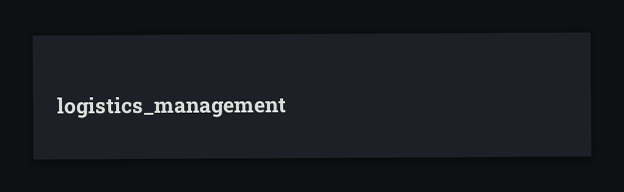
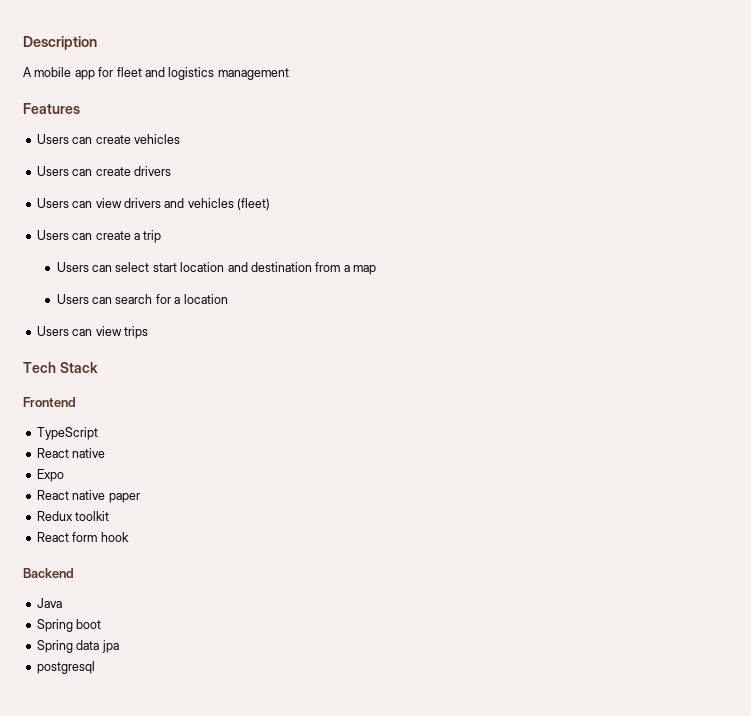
- logistics_management
+ Description
+ A mobile app for fleet and logistics management
+ Features
+ Users can create vehicles
+ Users can create drivers
+ Users can view drivers and vehicles (fleet)
+ Users can create a trip
+ Users can select start location and destination from a map
+ Users can search for a location
+ Users can view trips
+ Tech Stack
+ Frontend
+ TypeScript
+ React native
+ Expo
+ React native paper
+ Redux toolkit
+ React form hook
+ Backend
+ Java
+ Spring boot
+ Spring data jpa
+ postgresql

